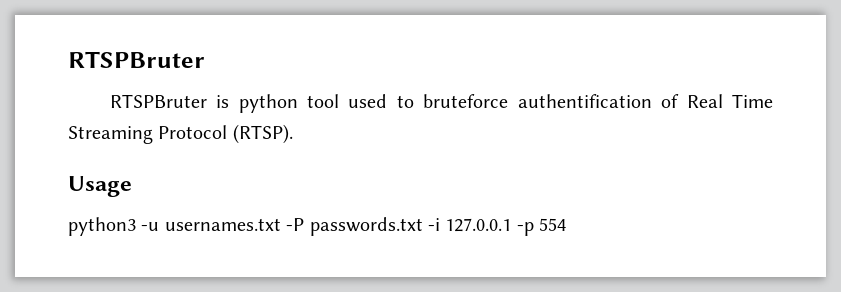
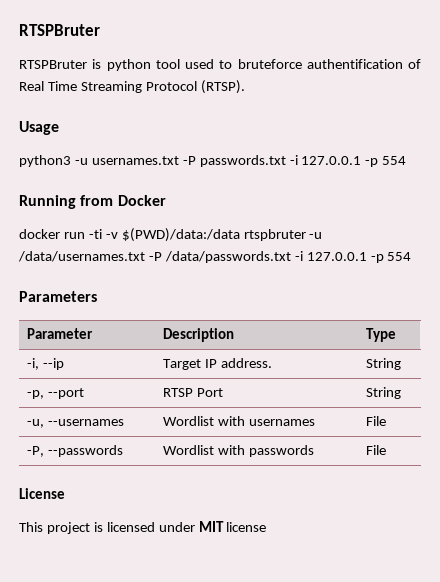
+ Running from Docker
+ docker run -ti -v $(PWD)/data:/data rtspbruter -u /data/usernames.txt -P /data/passwords.txt -i 127.0.0.1 -p 554
+ Parameters
+ Parameter | Description | Type
+ -i, --ip | Target IP address. | String
+ -p, --port | RTSP Port | String
+ -u, --usernames | Wordlist with usernames | File
+ -P, --passwords | Wordlist with passwords | File
+ License
+ This project is licensed under MIT license

